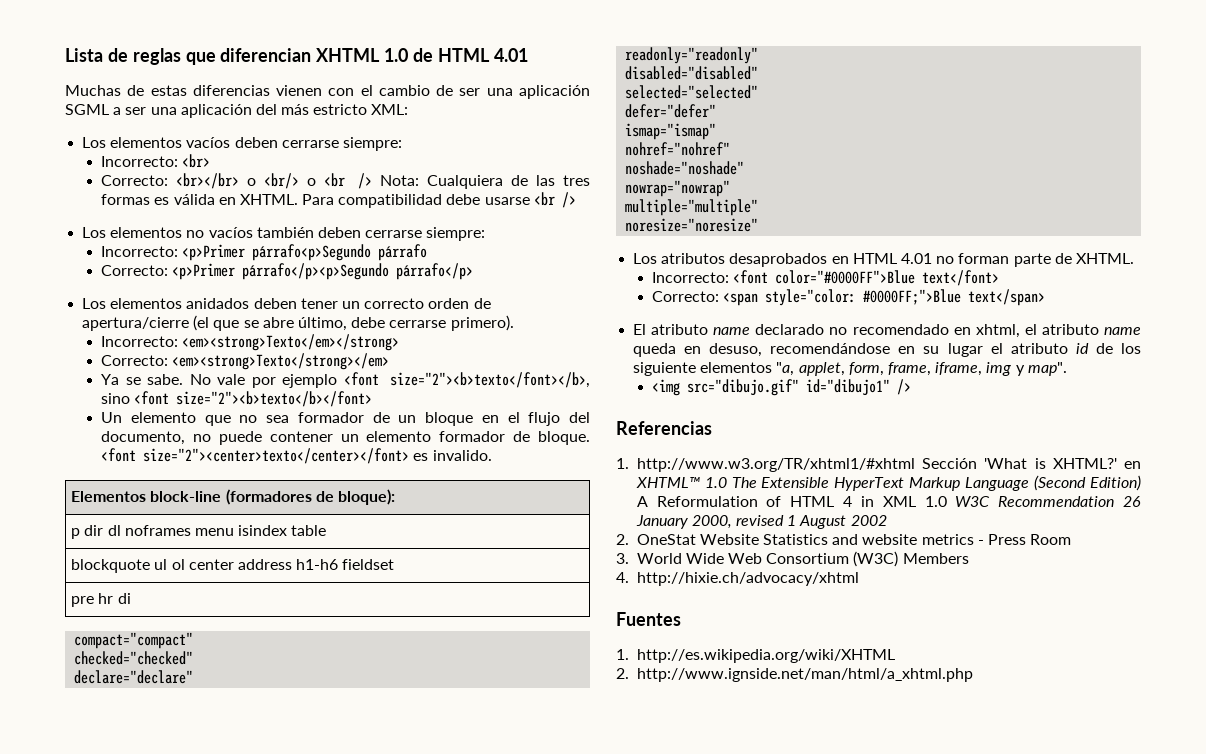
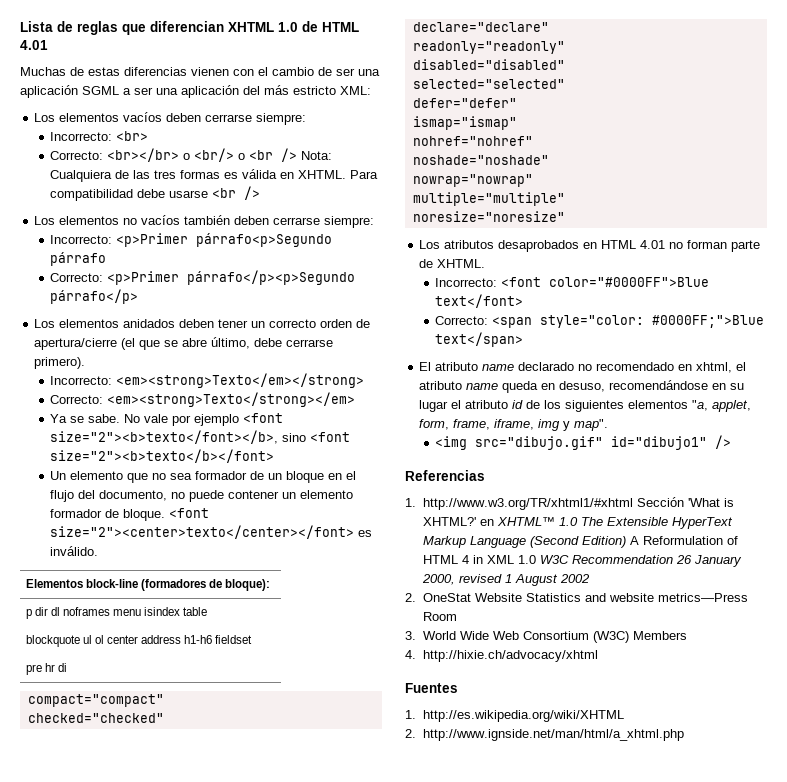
- <font size="2"><center>texto</center></font> es invalido.
+ <font size="2"><center>texto</center></font> es inválido.
- El atributo name declarado no recomendado en xhtml, el atributo name queda en desuso, recomendándose en su lugar el atributo id de los siguiente elementos "a, applet, form, frame, iframe, img y map".
+ El atributo name declarado no recomendado en xhtml, el atributo name queda en desuso, recomendándose en su lugar el atributo id de los siguientes elementos "a, applet, form, frame, iframe, img y map".
- 2. OneStat Website Statistics and website metrics - Press Room
+ 2. OneStat Website Statistics and website metrics—Press Room

